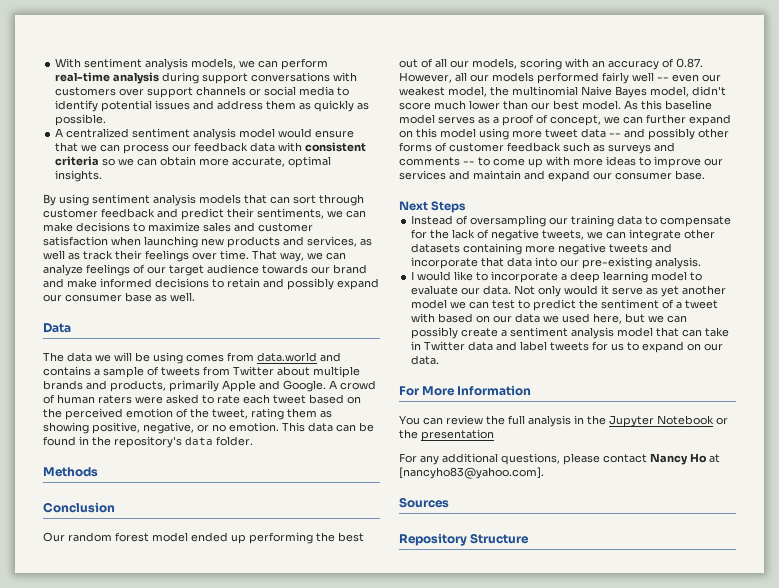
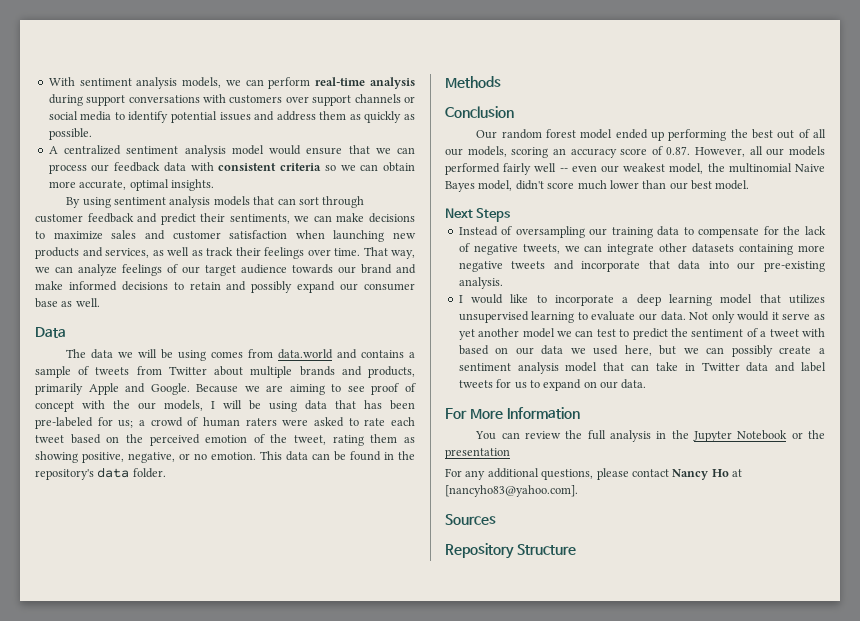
- A crowd of human raters were asked to rate each tweet based on the perceived emotion of the tweet, rating them as showing positive, negative, or no emotion.
+ Because we are aiming to see proof of concept with the our models, I will be using data that has been pre-labeled for us; a crowd of human raters were asked to rate each tweet based on the perceived emotion of the tweet, rating them as showing positive, negative, or no emotion.
- Our random forest model ended up performing the best out of all our models, scoring with an accuracy of 0.87. However, all our models performed fairly well -- even our weakest model, the multinomial Naive Bayes model, didn't score much lower than our best model. As this baseline model serves as a proof of concept, we can further expand on this model using more tweet data -- and possibly other forms of customer feedback such as surveys and comments -- to come up with more ideas to improve our services and maintain and expand our consumer base.
+ Our random forest model ended up performing the best out of all our models, scoring an accuracy score of 0.87. However, all our models performed fairly well -- even our weakest model, the multinomial Naive Bayes model, didn't score much lower than our best model.
- I would like to incorporate a deep learning model to evaluate our data.
+ I would like to incorporate a deep learning model that utilizes unsupervised learning to evaluate our data.

